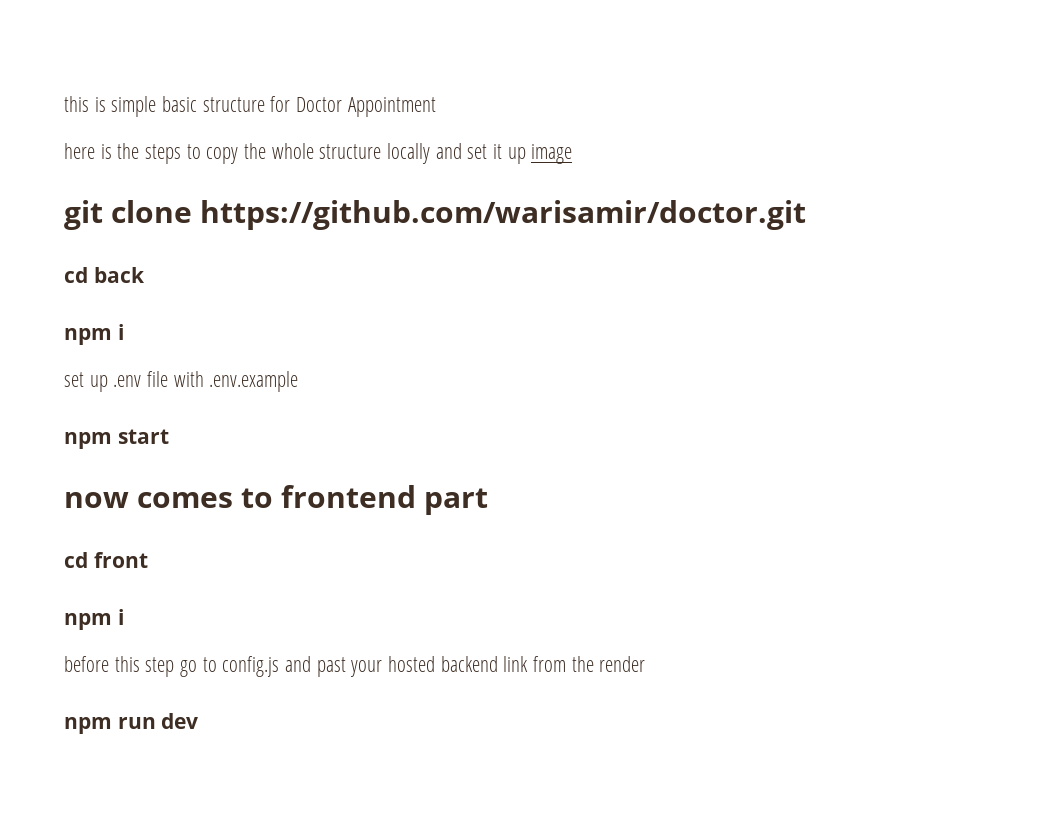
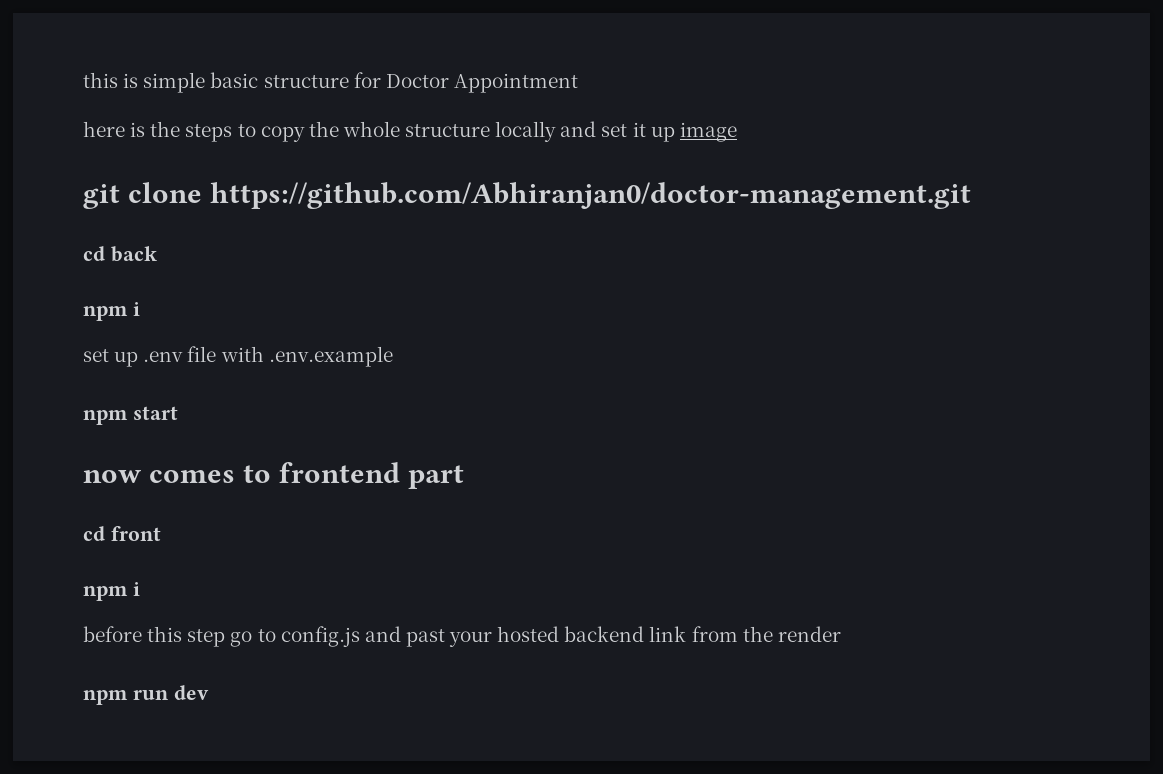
- git clone https://github.com/warisamir/doctor.git
+ git clone https://github.com/Abhiranjan0/doctor-management.git

